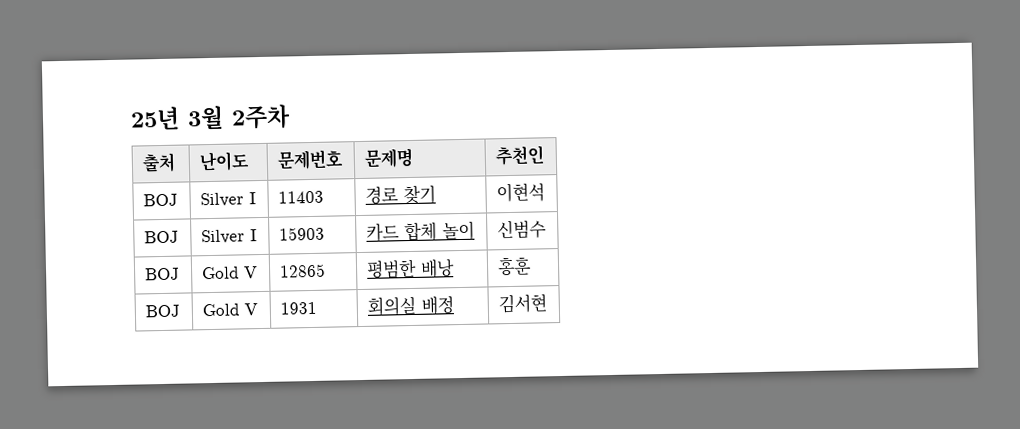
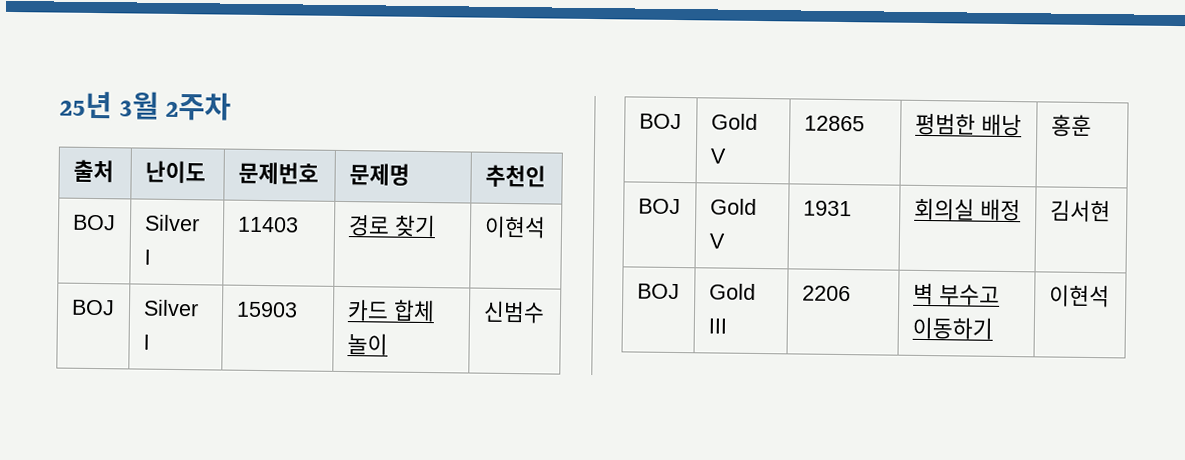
+ BOJ | Gold III | 2206 | 벽 부수고 이동하기 | 이현석

